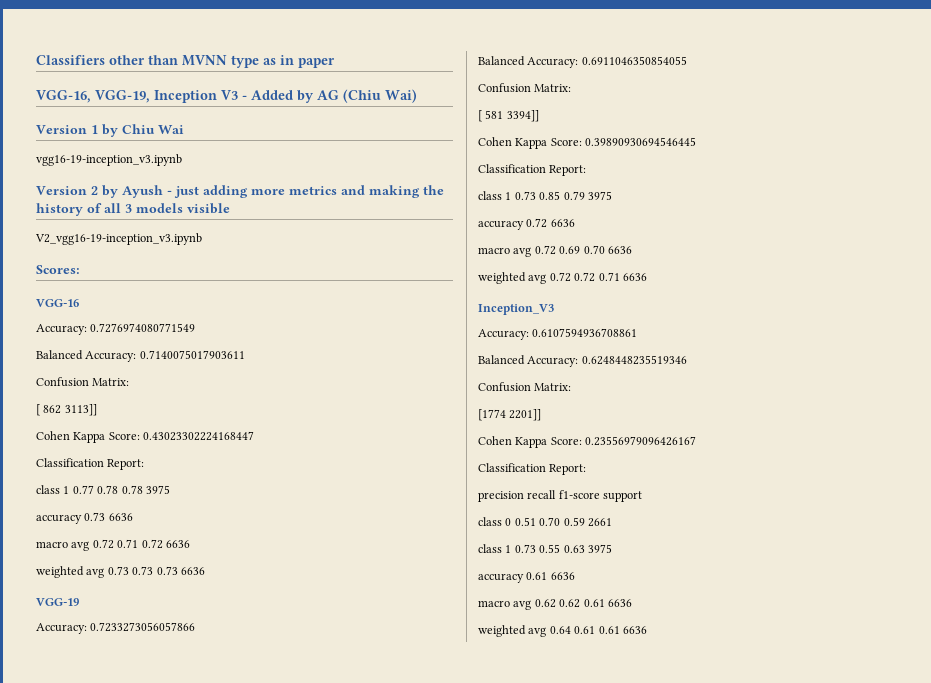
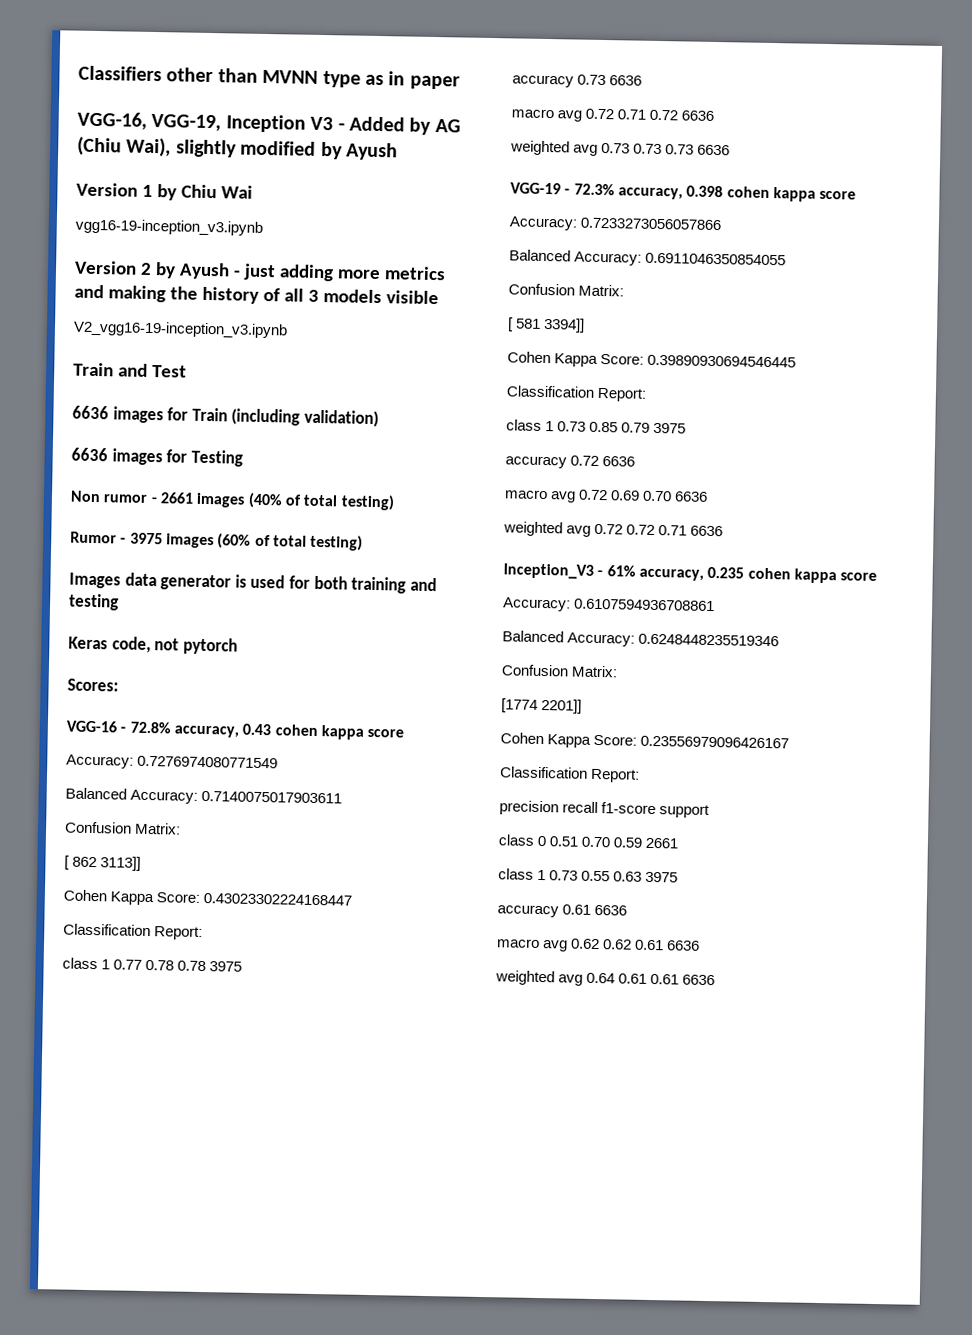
- VGG-16, VGG-19, Inception V3 - Added by AG (Chiu Wai)
+ VGG-16, VGG-19, Inception V3 - Added by AG (Chiu Wai), slightly modified by Ayush
+ Train and Test
+ 6636 images for Train (including validation)
+ 6636 images for Testing
+ Non rumor - 2661 images (40% of total testing)
+ Rumor - 3975 images (60% of total testing)
+ Images data generator is used for both training and testing
+ Keras code, not pytorch
  Scores:
- VGG-16
+ VGG-16 - 72.8% accuracy, 0.43 cohen kappa score
- VGG-19
+ VGG-19 - 72.3% accuracy, 0.398 cohen kappa score
- Inception_V3
+ Inception_V3 - 61% accuracy, 0.235 cohen kappa score

